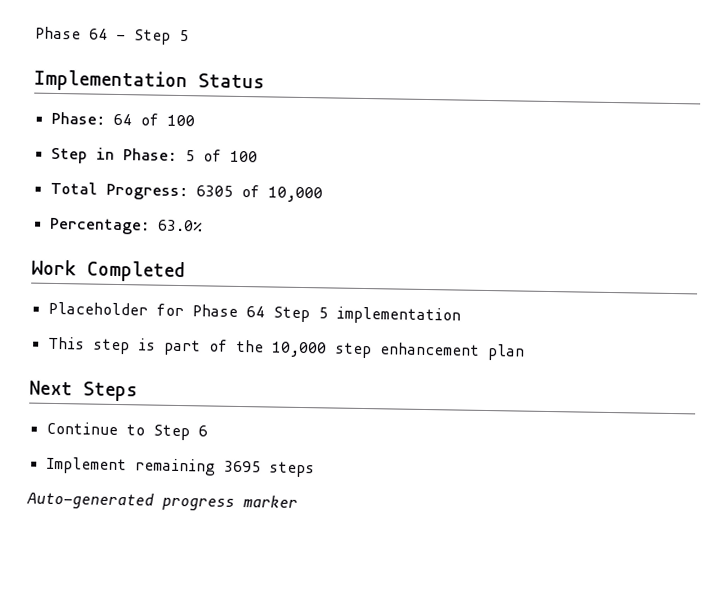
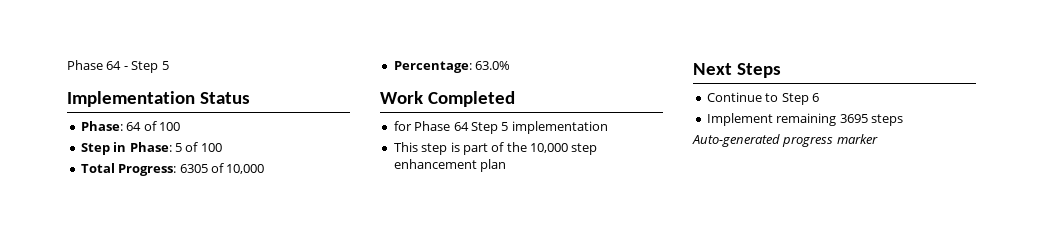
- Placeholder for Phase 64 Step 5 implementation
+ for Phase 64 Step 5 implementation

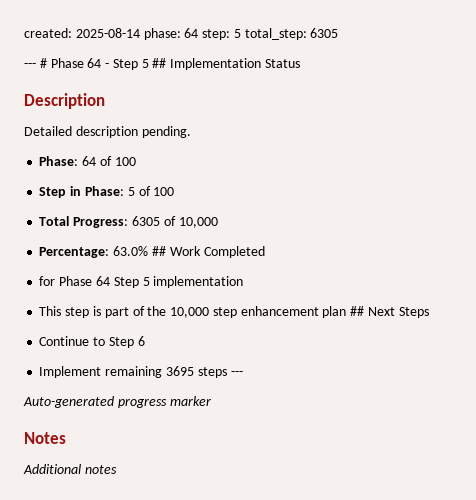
- Phase 64 - Step 5
- Implementation Status
+ created: 2025-08-14 phase: 64 step: 5 total_step: 6305
+ --- # Phase 64 - Step 5 ## Implementation Status
+ Description
+ Detailed description pending.
- Percentage: 63.0%
- Work Completed
+ Percentage: 63.0% ## Work Completed
- This step is part of the 10,000 step enhancement plan
- Next Steps
+ This step is part of the 10,000 step enhancement plan ## Next Steps
- Implement remaining 3695 steps
+ Implement remaining 3695 steps ---
+ Notes
+ Additional notes

